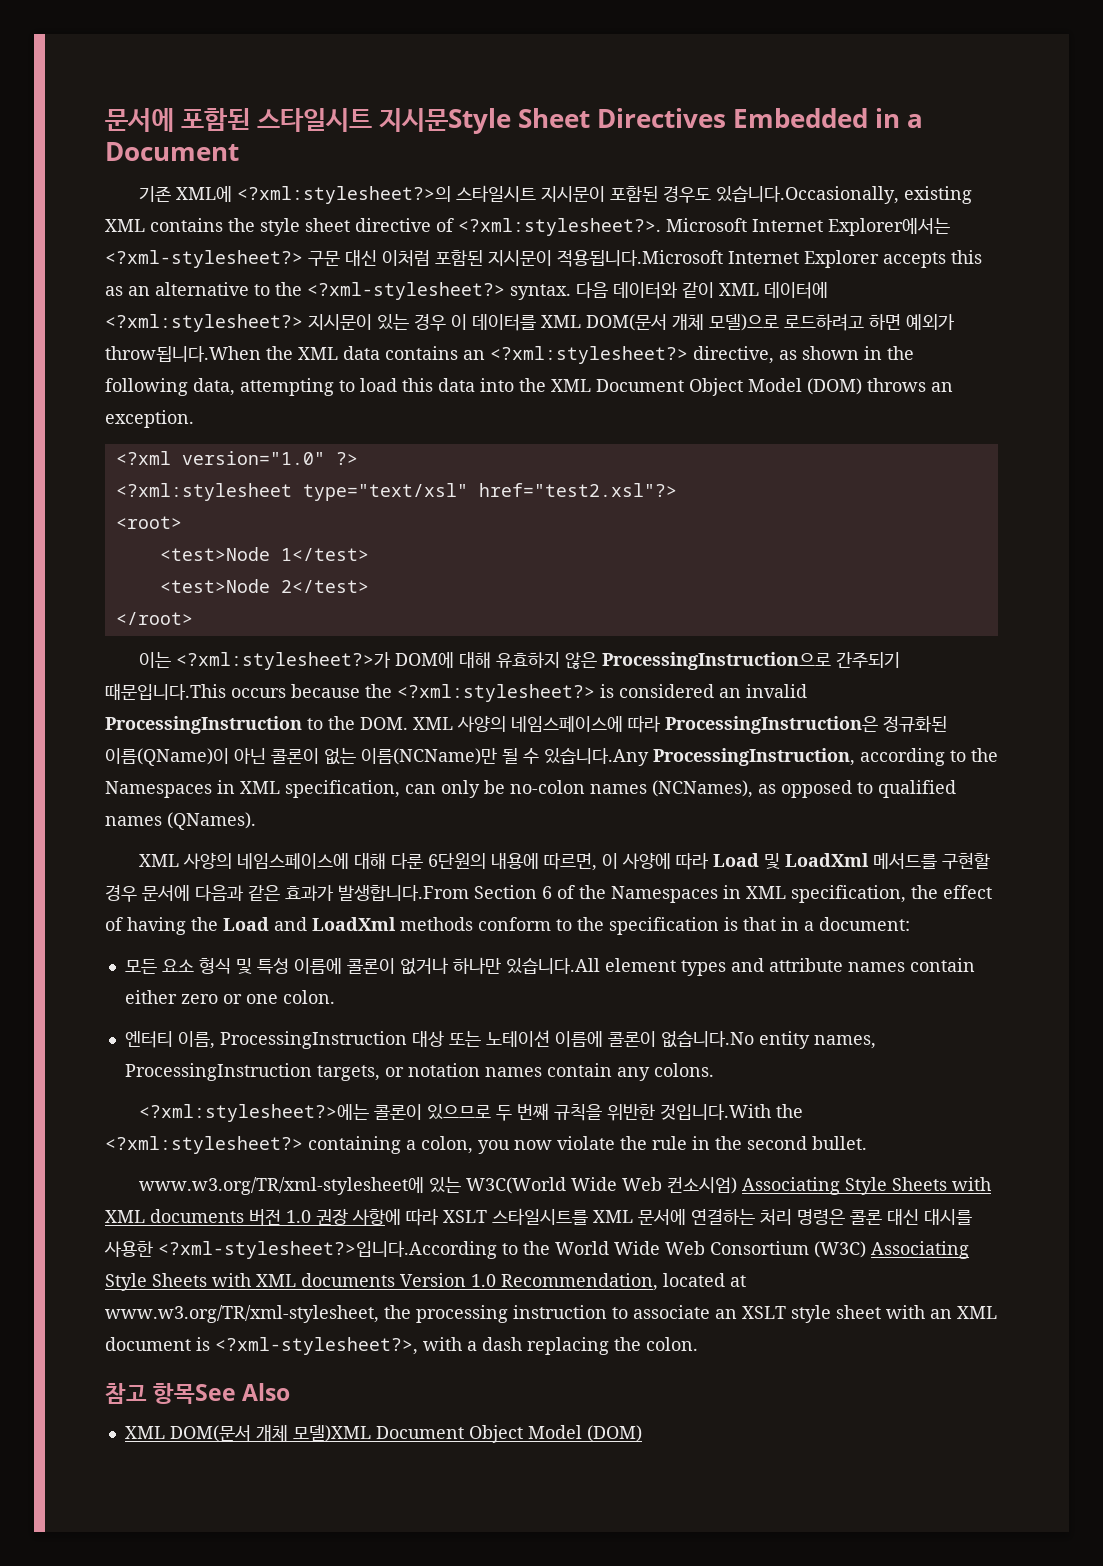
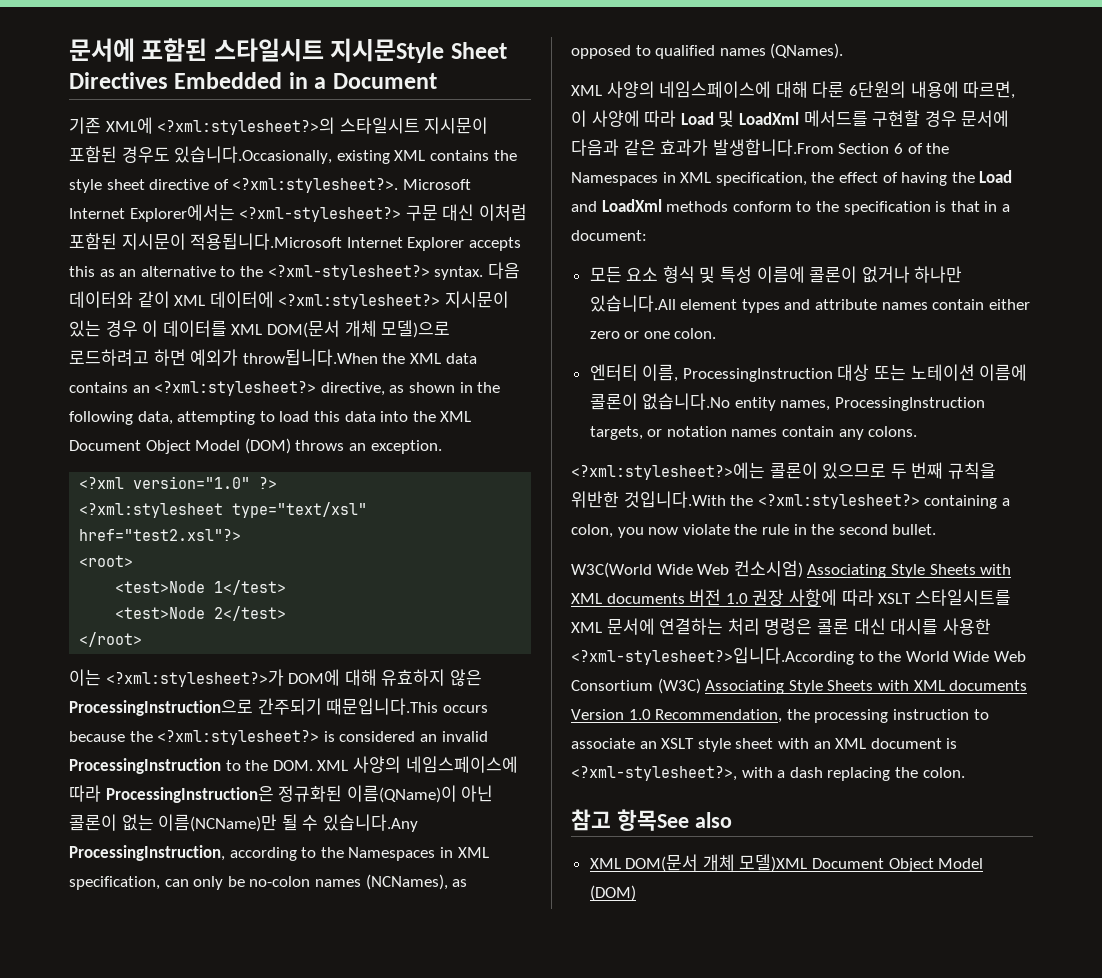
- www.w3.org/TR/xml-stylesheet에 있는 W3C(World Wide Web 컨소시엄) Associating Style Sheets with XML documents 버전 1.0 권장 사항에 따라 XSLT 스타일시트를 XML 문서에 연결하는 처리 명령은 콜론 대신 대시를 사용한 <?xml-stylesheet?>입니다.According to the World Wide Web Consortium (W3C) Associating Style Sheets with XML documents Version 1.0 Recommendation, located at www.w3.org/TR/xml-stylesheet, the processing instruction to associate an XSLT style sheet with an XML document is <?xml-stylesheet?>, with a dash replacing the colon.
+ W3C(World Wide Web 컨소시엄) Associating Style Sheets with XML documents 버전 1.0 권장 사항에 따라 XSLT 스타일시트를 XML 문서에 연결하는 처리 명령은 콜론 대신 대시를 사용한 <?xml-stylesheet?>입니다.According to the World Wide Web Consortium (W3C) Associating Style Sheets with XML documents Version 1.0 Recommendation, the processing instruction to associate an XSLT style sheet with an XML document is <?xml-stylesheet?>, with a dash replacing the colon.
- 참고 항목See Also
+ 참고 항목See also

